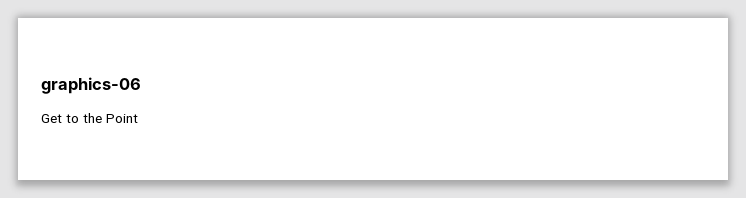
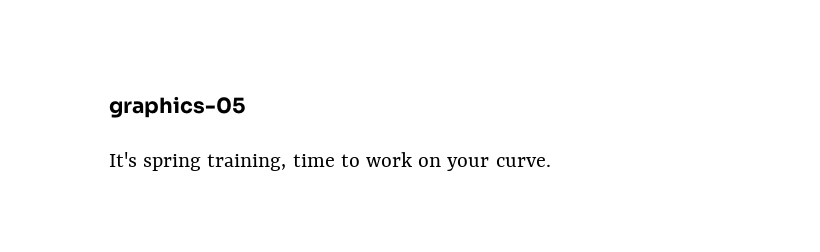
- graphics-06
- Get to the Point
+ graphics-05
+ It's spring training, time to work on your curve.

